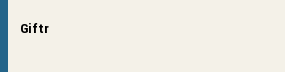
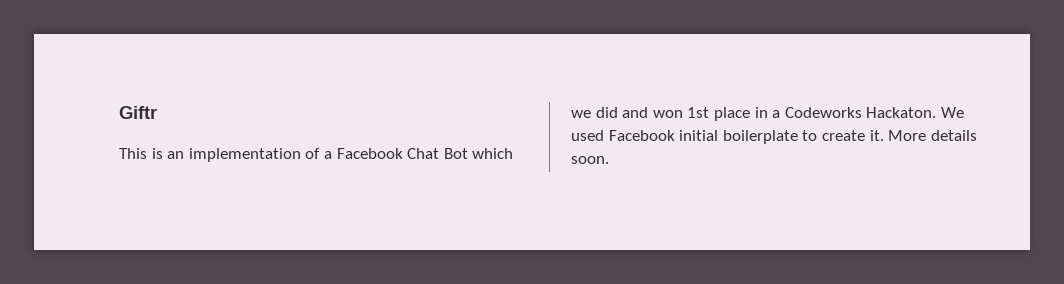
+ This is an implementation of a Facebook Chat Bot which we did and won 1st place in a Codeworks Hackaton. We used Facebook initial boilerplate to create it. More details soon.

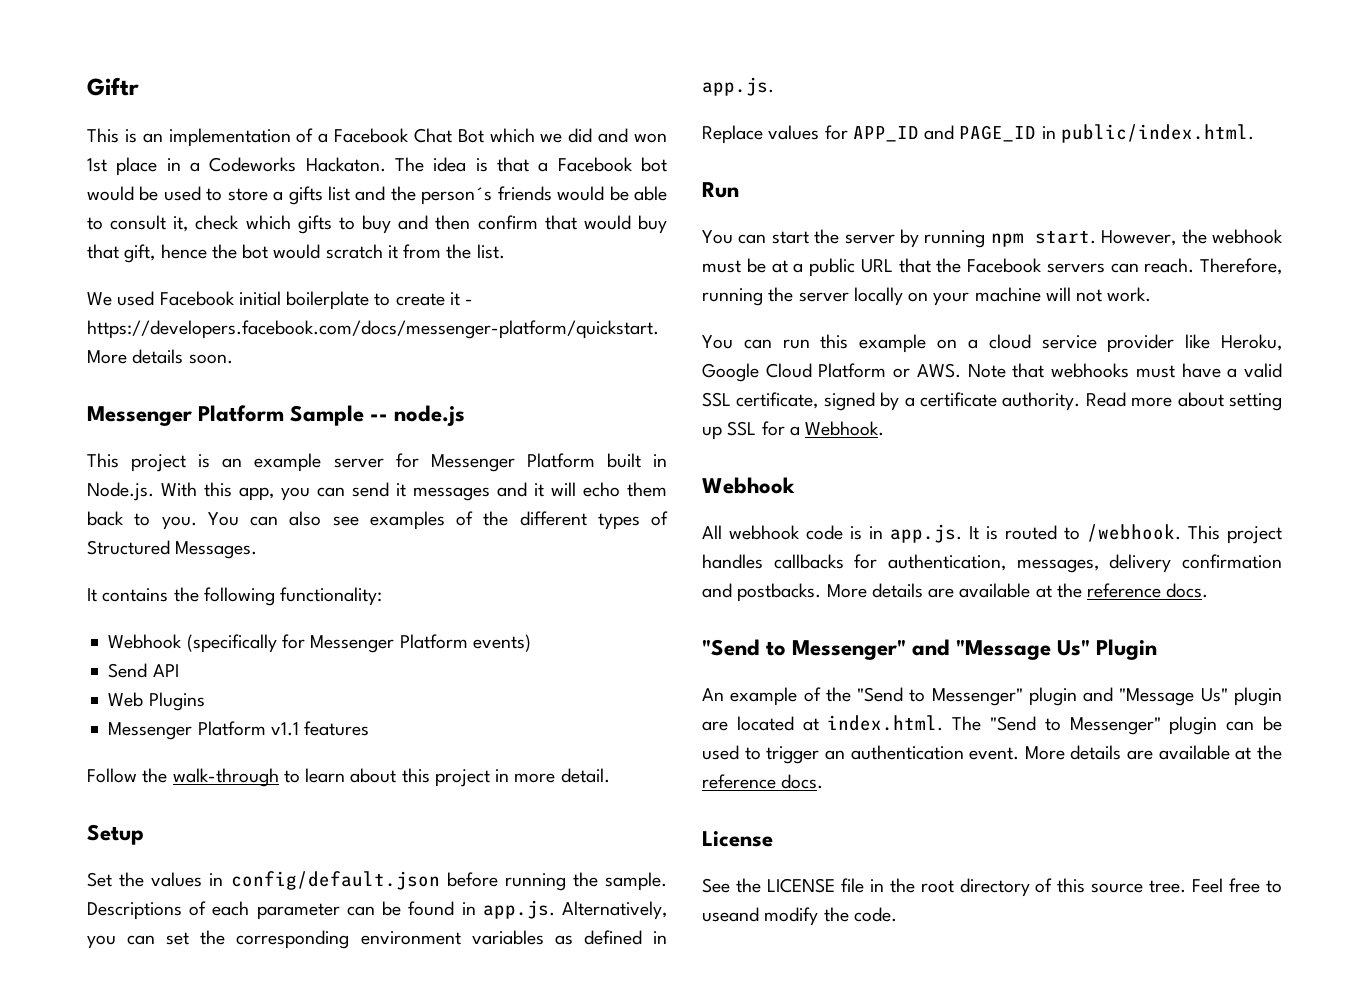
- This is an implementation of a Facebook Chat Bot which we did and won 1st place in a Codeworks Hackaton. We used Facebook initial boilerplate to create it. More details soon.
+ This is an implementation of a Facebook Chat Bot which we did and won 1st place in a Codeworks Hackaton. The idea is that a Facebook bot would be used to store a gifts list and the person´s friends would be able to consult it, check which gifts to buy and then confirm that would buy that gift, hence the bot would scratch it from the list.
+ We used Facebook initial boilerplate to create it - https://developers.facebook.com/docs/messenger-platform/quickstart. More details soon.
+ Messenger Platform Sample -- node.js
+ This project is an example server for Messenger Platform built in Node.js. With this app, you can send it messages and it will echo them back to you. You can also see examples of the different types of Structured Messages.
+ It contains the following functionality:
+ Webhook (specifically for Messenger Platform events)
+ Send API
+ Web Plugins
+ Messenger Platform v1.1 features
+ Follow the walk-through to learn about this project in more detail.
+ Setup
+ Set the values in config/default.json before running the sample. Descriptions of each parameter can be found in app.js. Alternatively, you can set the corresponding environment variables as defined in app.js.
+ Replace values for APP_ID and PAGE_ID in public/index.html.
+ Run
+ You can start the server by running npm start. However, the webhook must be at a public URL that the Facebook servers can reach. Therefore, running the server locally on your machine will not work.
+ You can run this example on a cloud service provider like Heroku, Google Cloud Platform or AWS. Note that webhooks must have a valid SSL certificate, signed by a certificate authority. Read more about setting up SSL for a Webhook.
+ Webhook
+ All webhook code is in app.js. It is routed to /webhook. This project handles callbacks for authentication, messages, delivery confirmation and postbacks. More details are available at the reference docs.
+ "Send to Messenger" and "Message Us" Plugin
+ An example of the "Send to Messenger" plugin and "Message Us" plugin are located at index.html. The "Send to Messenger" plugin can be used to trigger an authentication event. More details are available at the reference docs.
+ License
+ See the LICENSE file in the root directory of this source tree. Feel free to useand modify the code.

